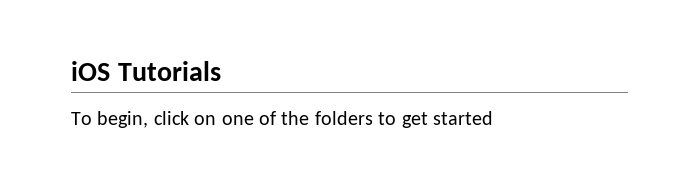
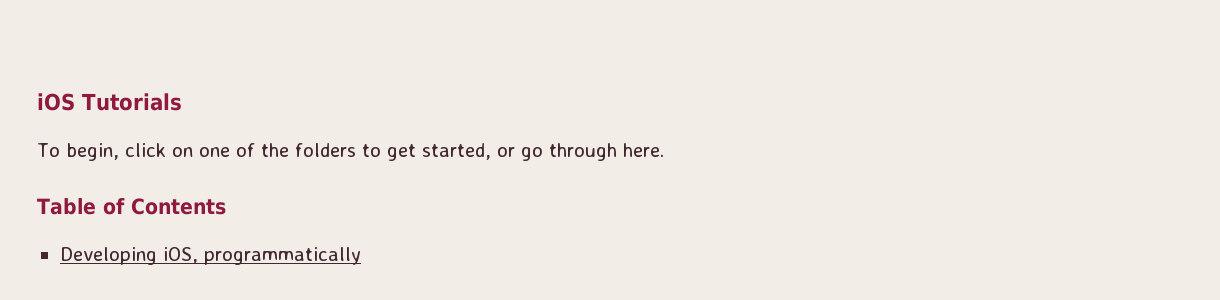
- To begin, click on one of the folders to get started
+ To begin, click on one of the folders to get started, or go through here.
+ Table of Contents
+ Developing iOS, programmatically

